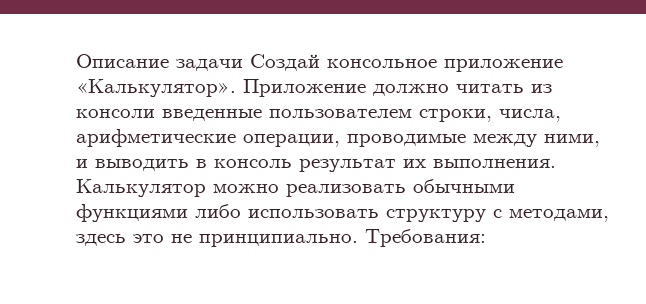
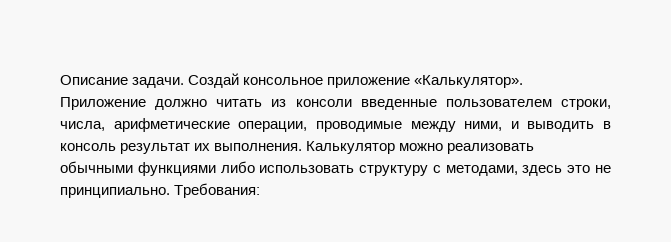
- Описание задачи Создай консольное приложение «Калькулятор».
+ Описание задачи. Создай консольное приложение «Калькулятор».

